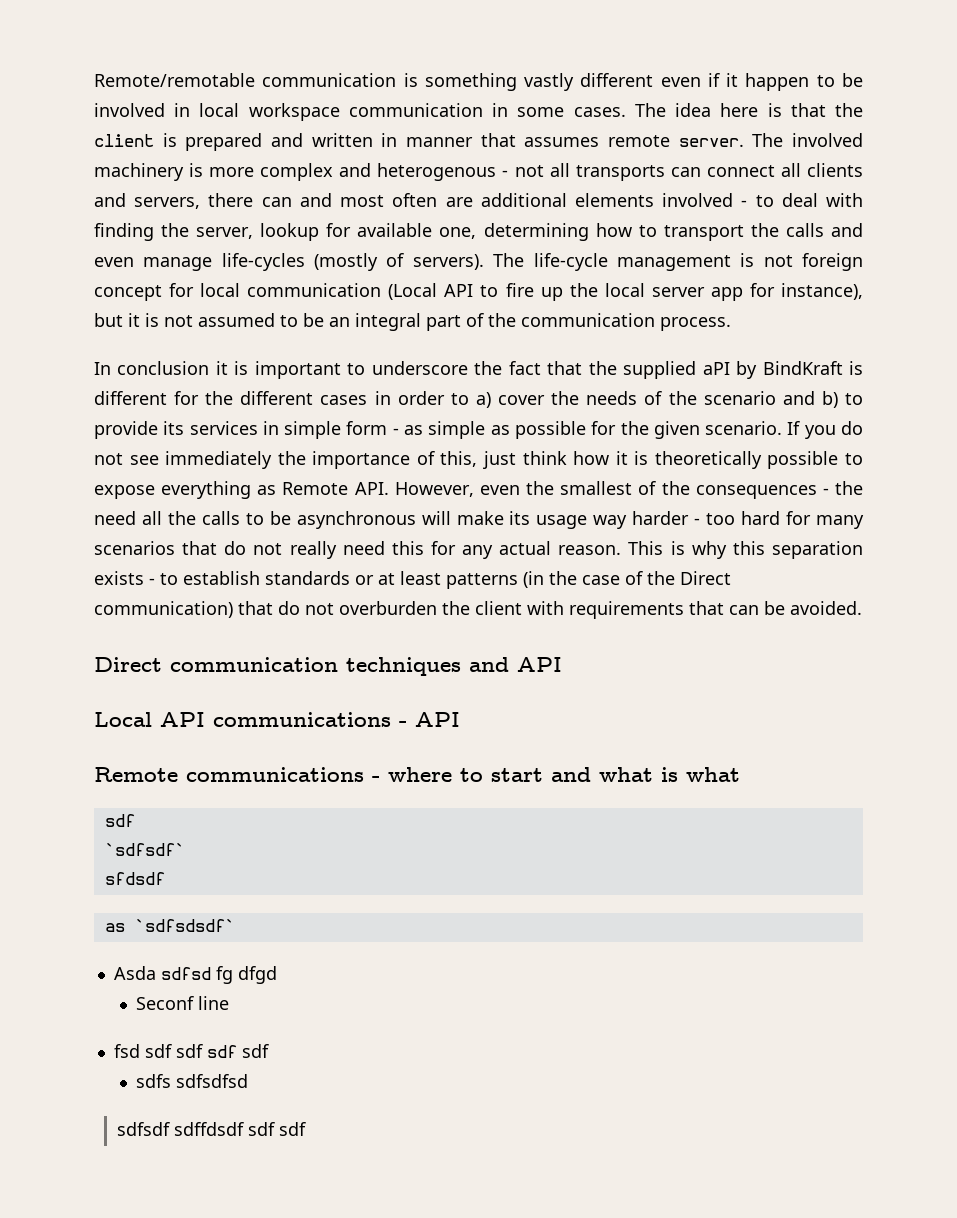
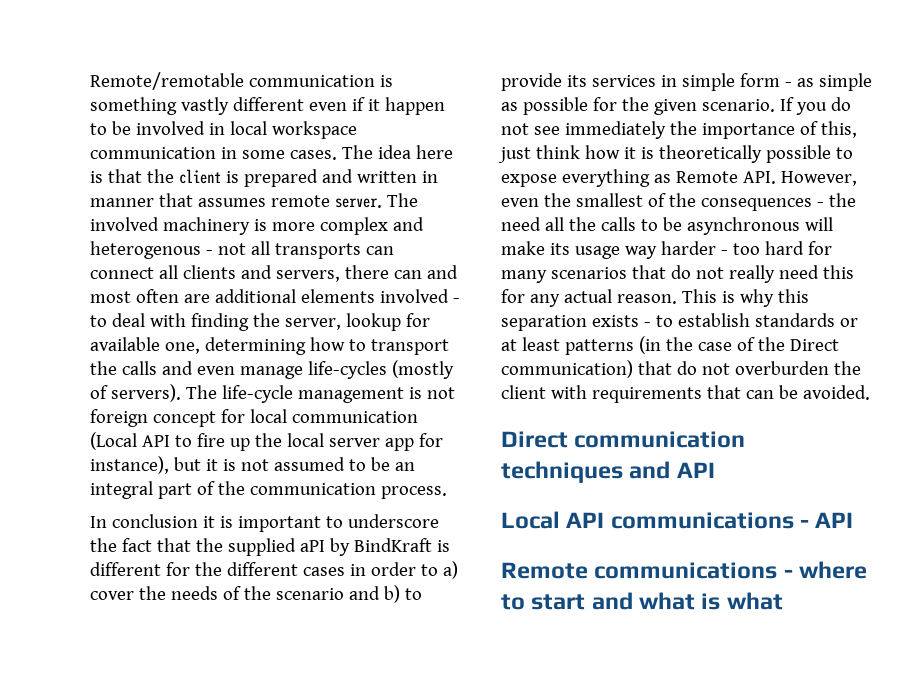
  Remote communications - where to start and what is what
- sdf
- `sdfsdf`
- sfdsdf
- as `sdfsdsdf`
- Asda sdfsd fg dfgd
- Seconf line
- fsd sdf sdf sdf sdf
- sdfs sdfsdfsd
- sdfsdf sdffdsdf sdf sdf

